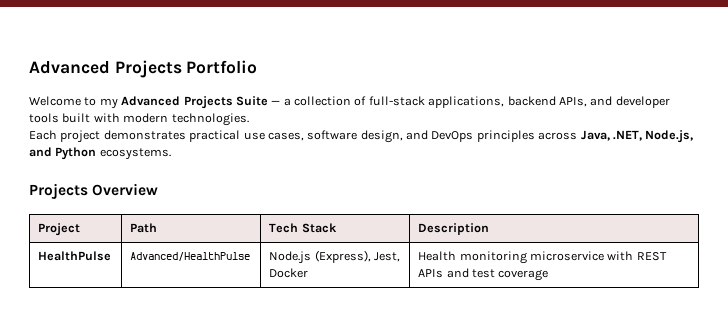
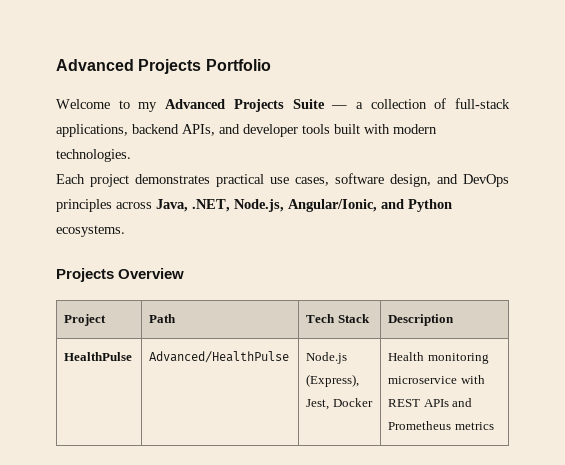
- Each project demonstrates practical use cases, software design, and DevOps principles across Java, .NET, Node.js, and Python ecosystems.
+ Each project demonstrates practical use cases, software design, and DevOps principles across Java, .NET, Node.js, Angular/Ionic, and Python ecosystems.
- HealthPulse | Advanced/HealthPulse | Node.js (Express), Jest, Docker | Health monitoring microservice with REST APIs and test coverage
+ HealthPulse | Advanced/HealthPulse | Node.js (Express), Jest, Docker | Health monitoring microservice with REST APIs and Prometheus metrics

